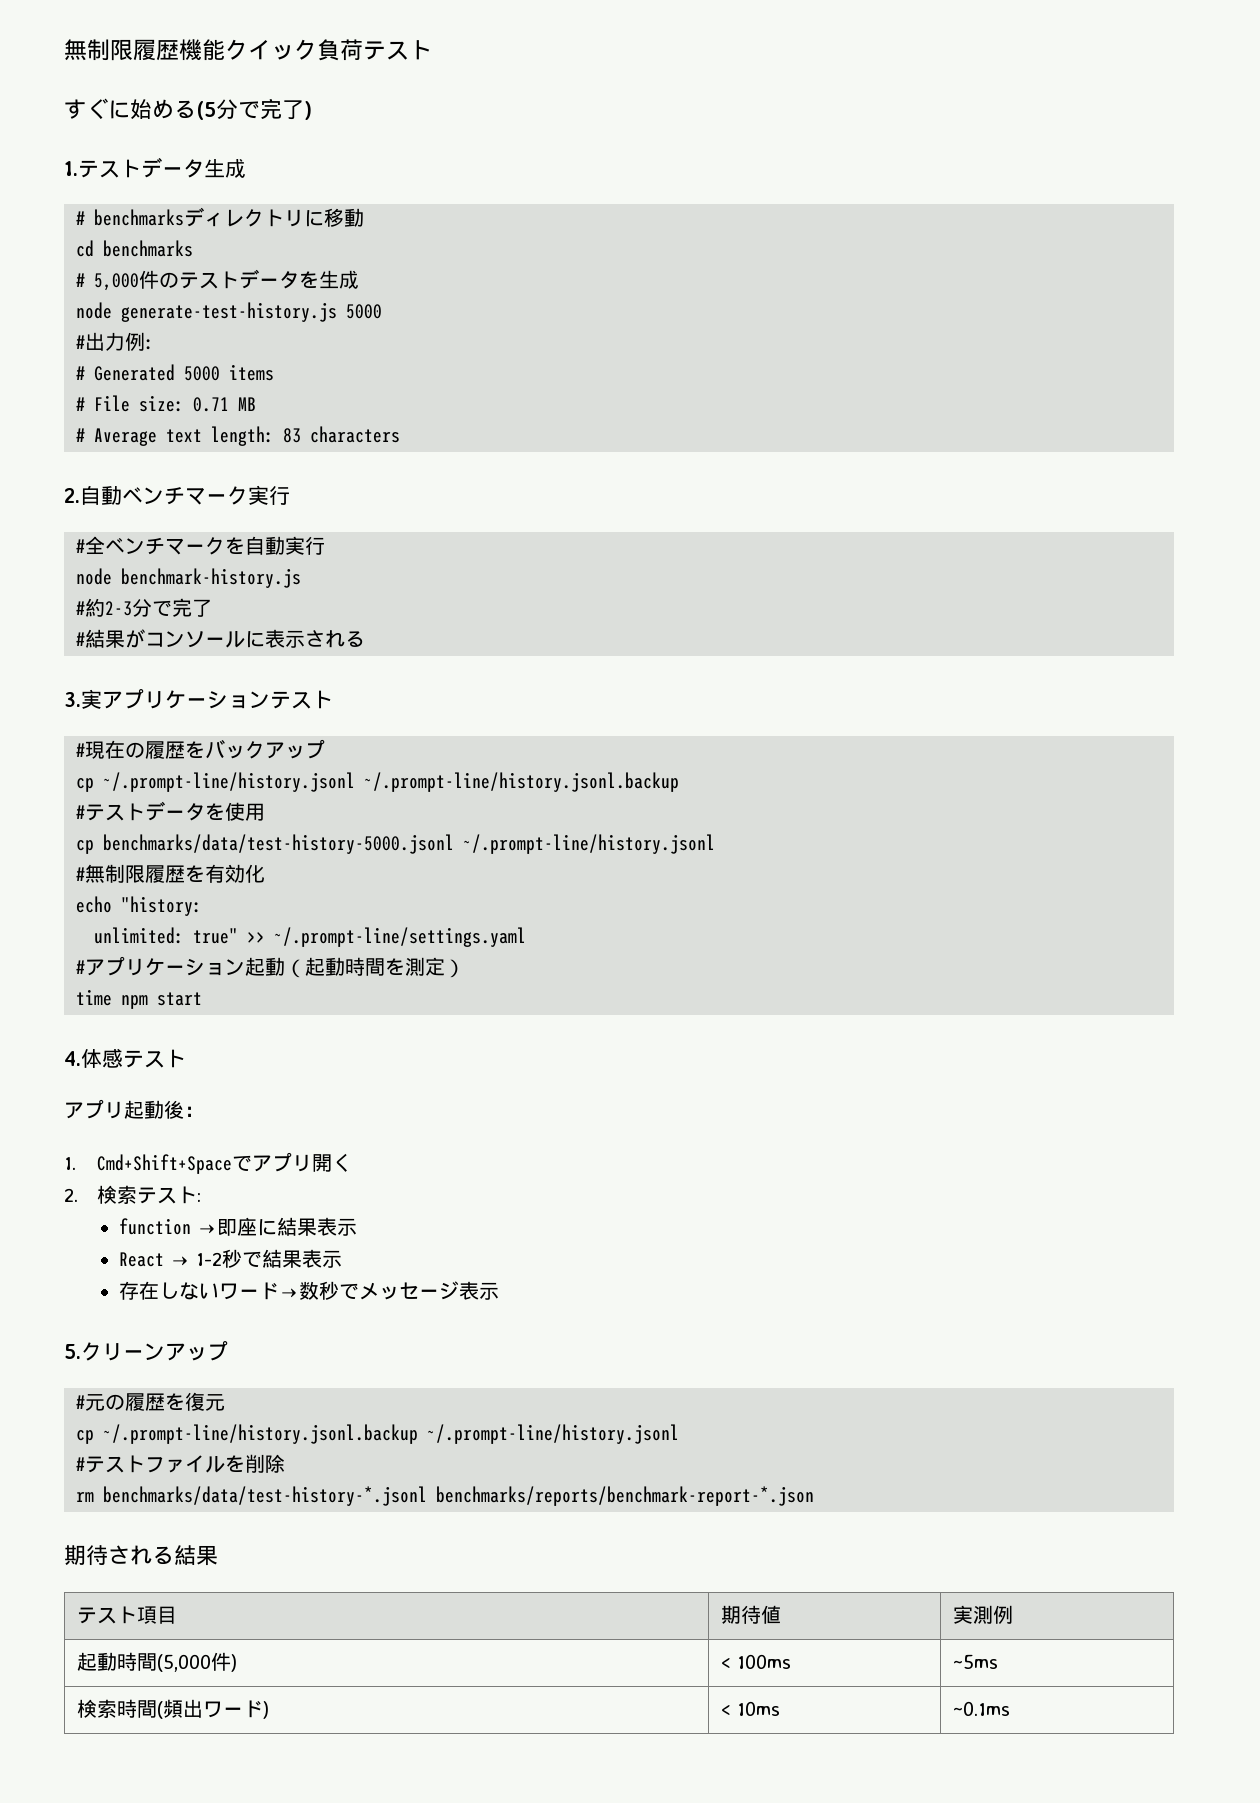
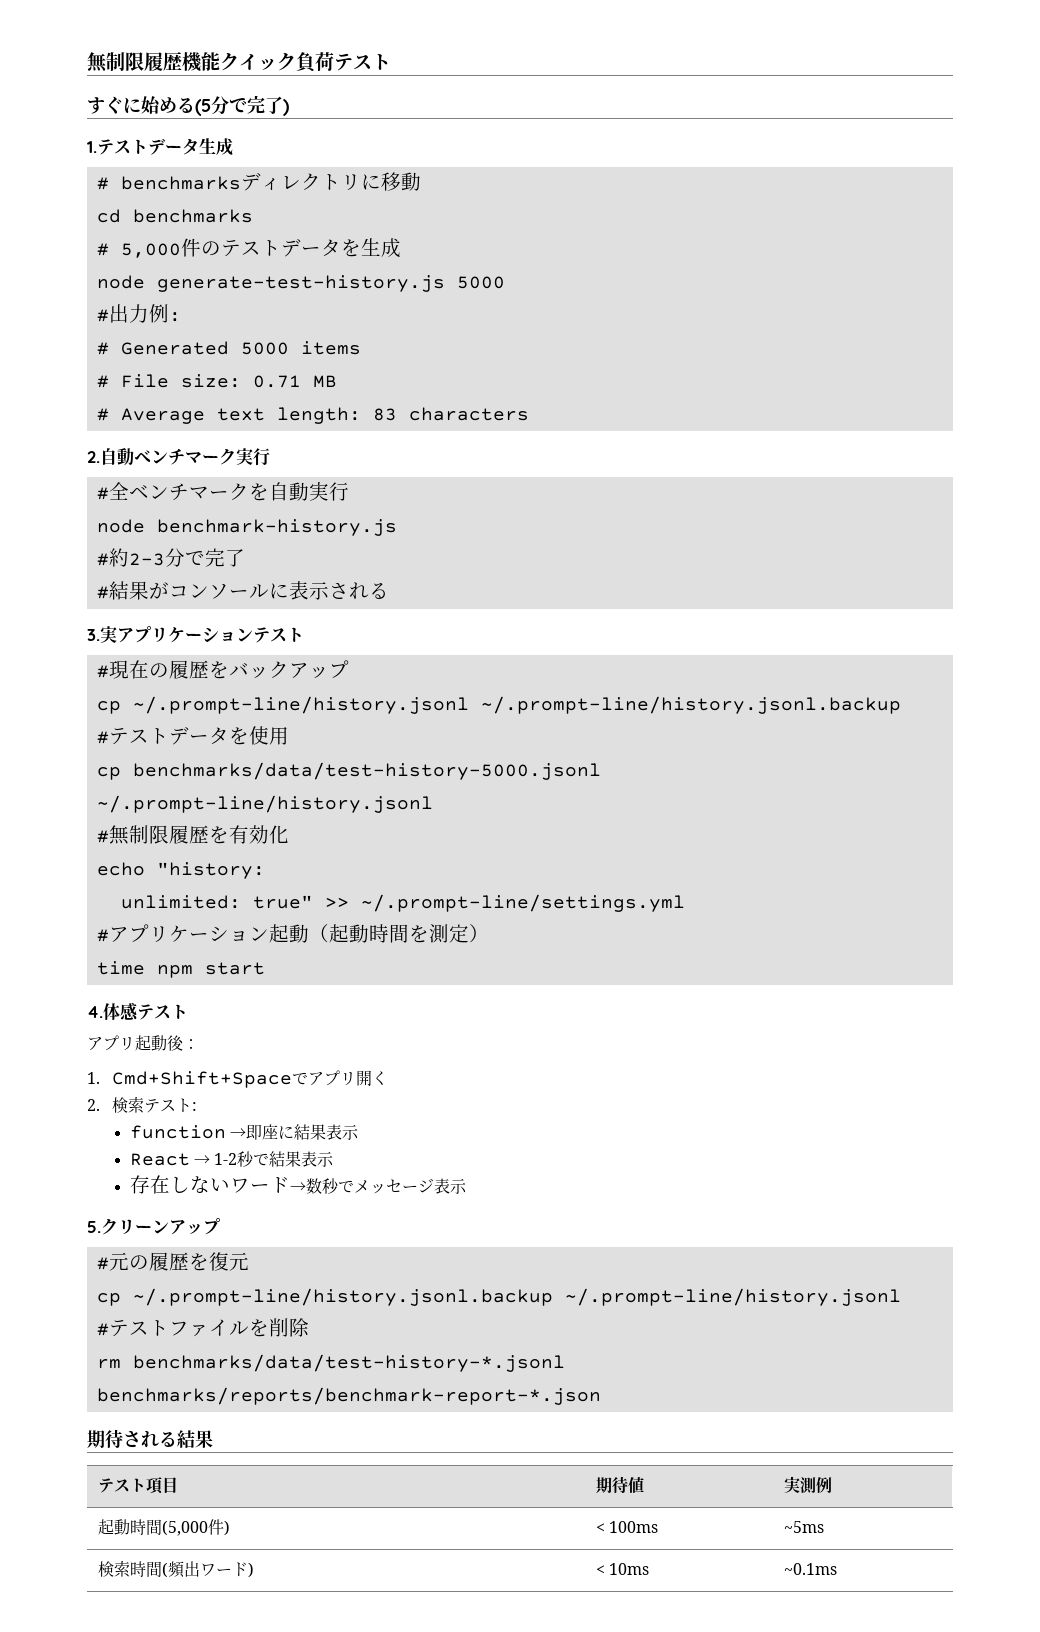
- unlimited: true" >> ~/.prompt-line/settings.yaml
+ unlimited: true" >> ~/.prompt-line/settings.yml

